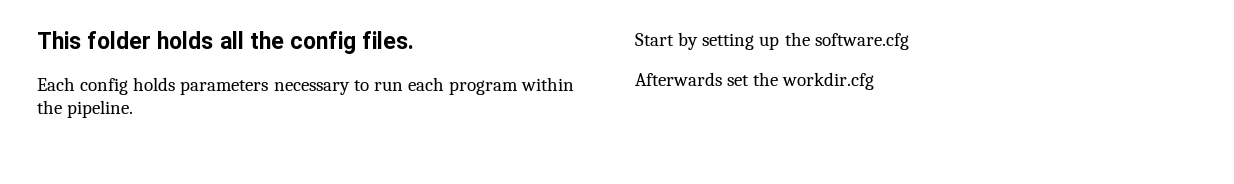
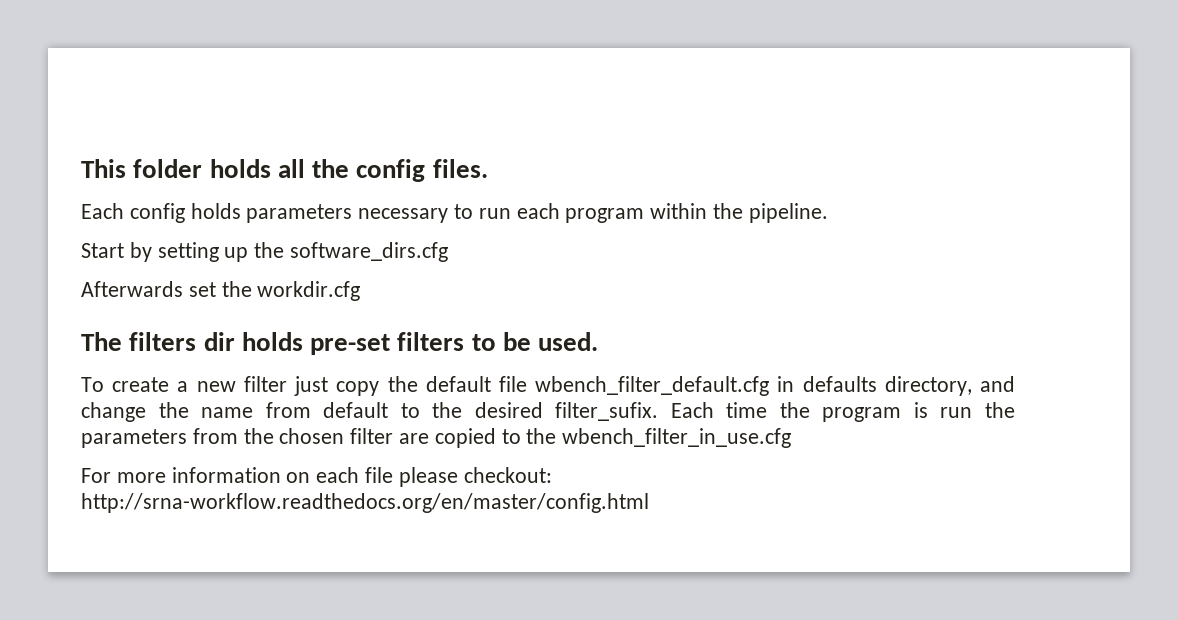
- Start by setting up the software.cfg
+ Start by setting up the software_dirs.cfg
+ The filters dir holds pre-set filters to be used.
+ To create a new filter just copy the default file wbench_filter_default.cfg in defaults directory, and change the name from default to the desired filter_sufix. Each time the program is run the parameters from the chosen filter are copied to the wbench_filter_in_use.cfg
+ For more information on each file please checkout: http://srna-workflow.readthedocs.org/en/master/config.html

